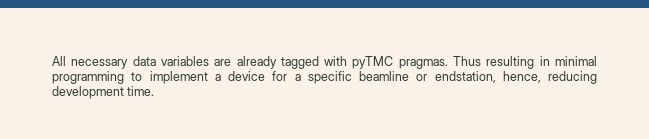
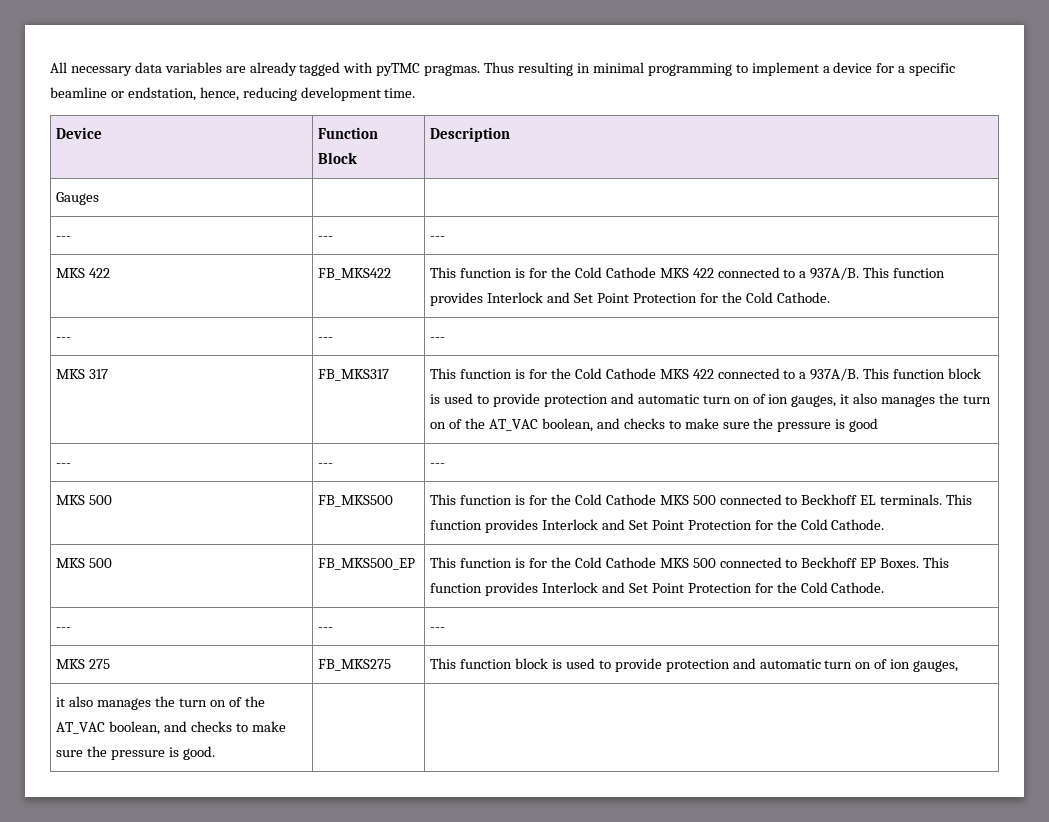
+ Device | Function Block | Description
+ Gauges | |
+ --- | --- | ---
+ MKS 422 | FB_MKS422 | This function is for the Cold Cathode MKS 422 connected to a 937A/B. This function provides Interlock and Set Point Protection for the Cold Cathode.
+ --- | --- | ---
+ MKS 317 | FB_MKS317 | This function is for the Cold Cathode MKS 422 connected to a 937A/B. This function block is used to provide protection and automatic turn on of ion gauges, it also manages the turn on of the AT_VAC boolean, and checks to make sure the pressure is good
+ --- | --- | ---
+ MKS 500 | FB_MKS500 | This function is for the Cold Cathode MKS 500 connected to Beckhoff EL terminals. This function provides Interlock and Set Point Protection for the Cold Cathode.
+ MKS 500 | FB_MKS500_EP | This function is for the Cold Cathode MKS 500 connected to Beckhoff EP Boxes. This function provides Interlock and Set Point Protection for the Cold Cathode.
+ --- | --- | ---
+ MKS 275 | FB_MKS275 | This function block is used to provide protection and automatic turn on of ion gauges,
+ it also manages the turn on of the AT_VAC boolean, and checks to make sure the pressure is good. | |

